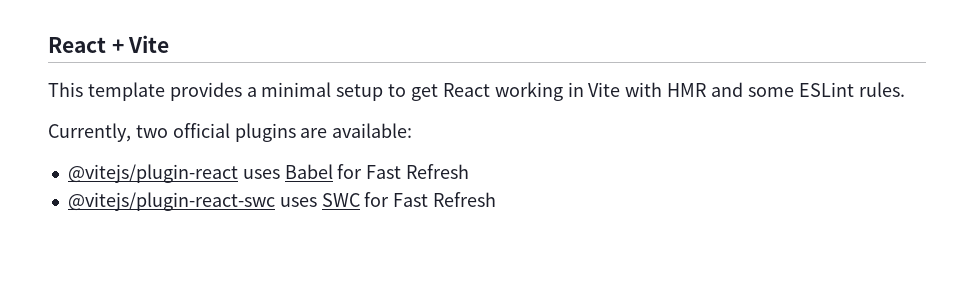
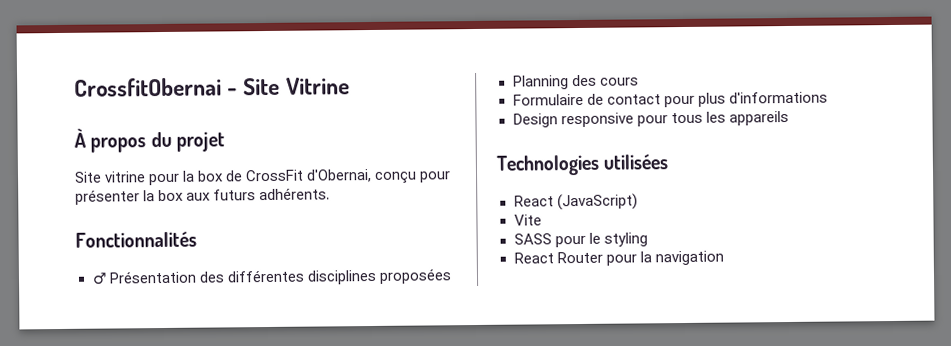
- React + Vite
- This template provides a minimal setup to get React working in Vite with HMR and some ESLint rules.
- Currently, two official plugins are available:
- @vitejs/plugin-react uses Babel for Fast Refresh
- @vitejs/plugin-react-swc uses SWC for Fast Refresh
+ CrossfitObernai - Site Vitrine
+ À propos du projet
+ Site vitrine pour la box de CrossFit d'Obernai, conçu pour présenter la box aux futurs adhérents.
+ Fonctionnalités
+ ♂ Présentation des différentes disciplines proposées
+ Planning des cours
+ Formulaire de contact pour plus d'informations
+ Design responsive pour tous les appareils
+ Technologies utilisées
+ React (JavaScript)
+ Vite
+ SASS pour le styling
+ React Router pour la navigation

